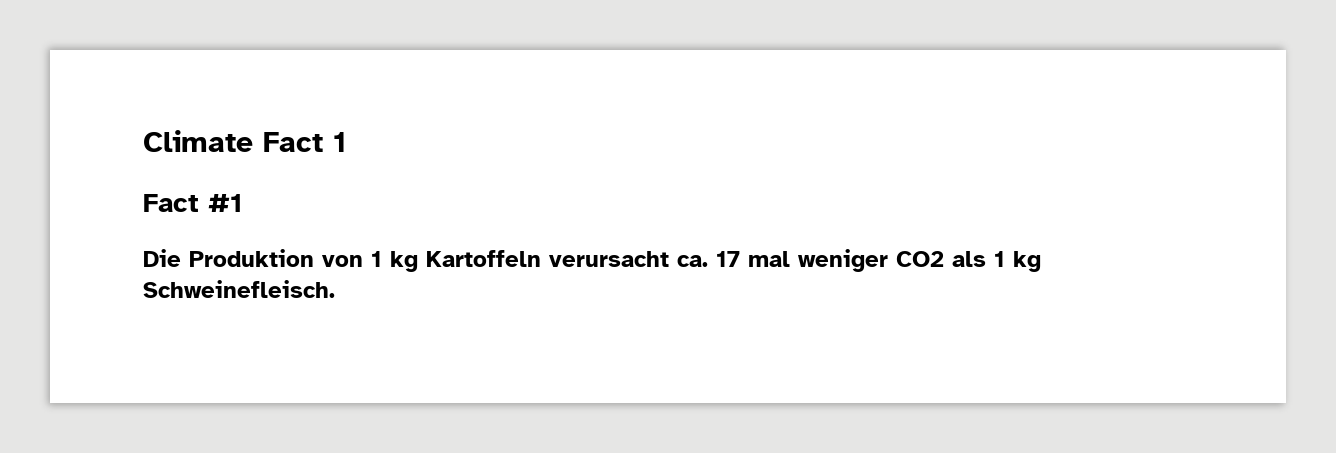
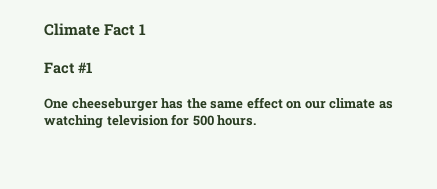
- Die Produktion von 1 kg Kartoffeln verursacht ca. 17 mal weniger CO2 als 1 kg Schweinefleisch.
+ One cheeseburger has the same effect on our climate as watching television for 500 hours.

